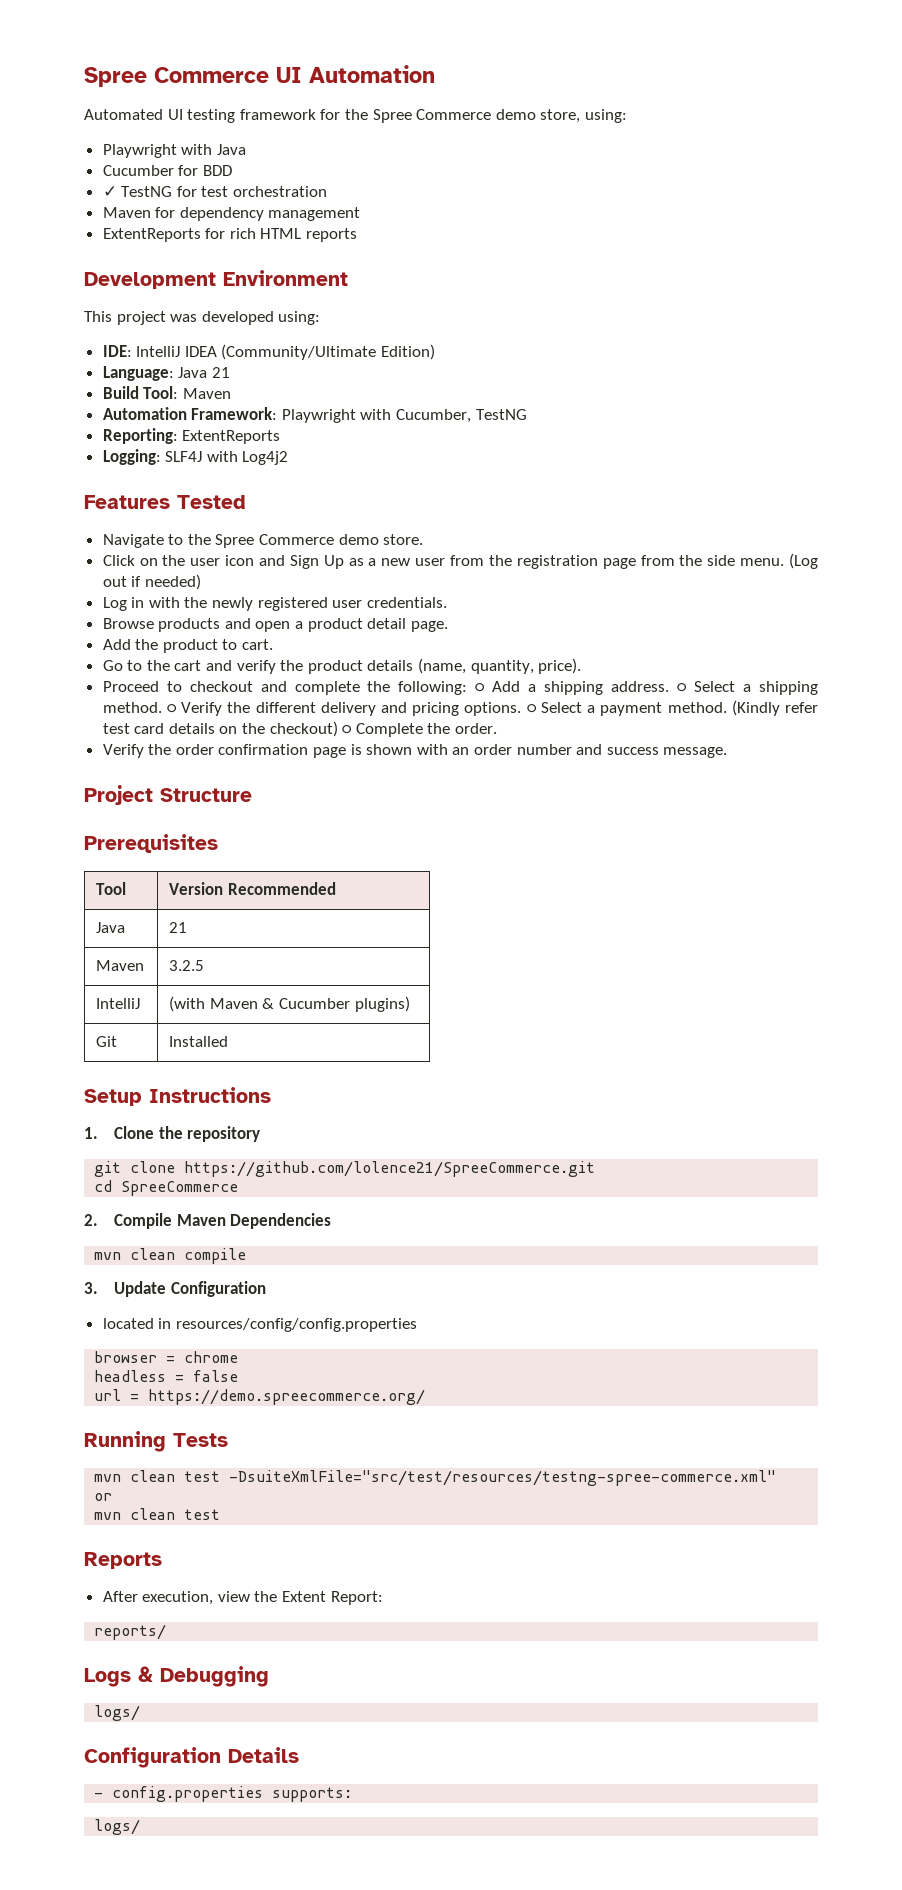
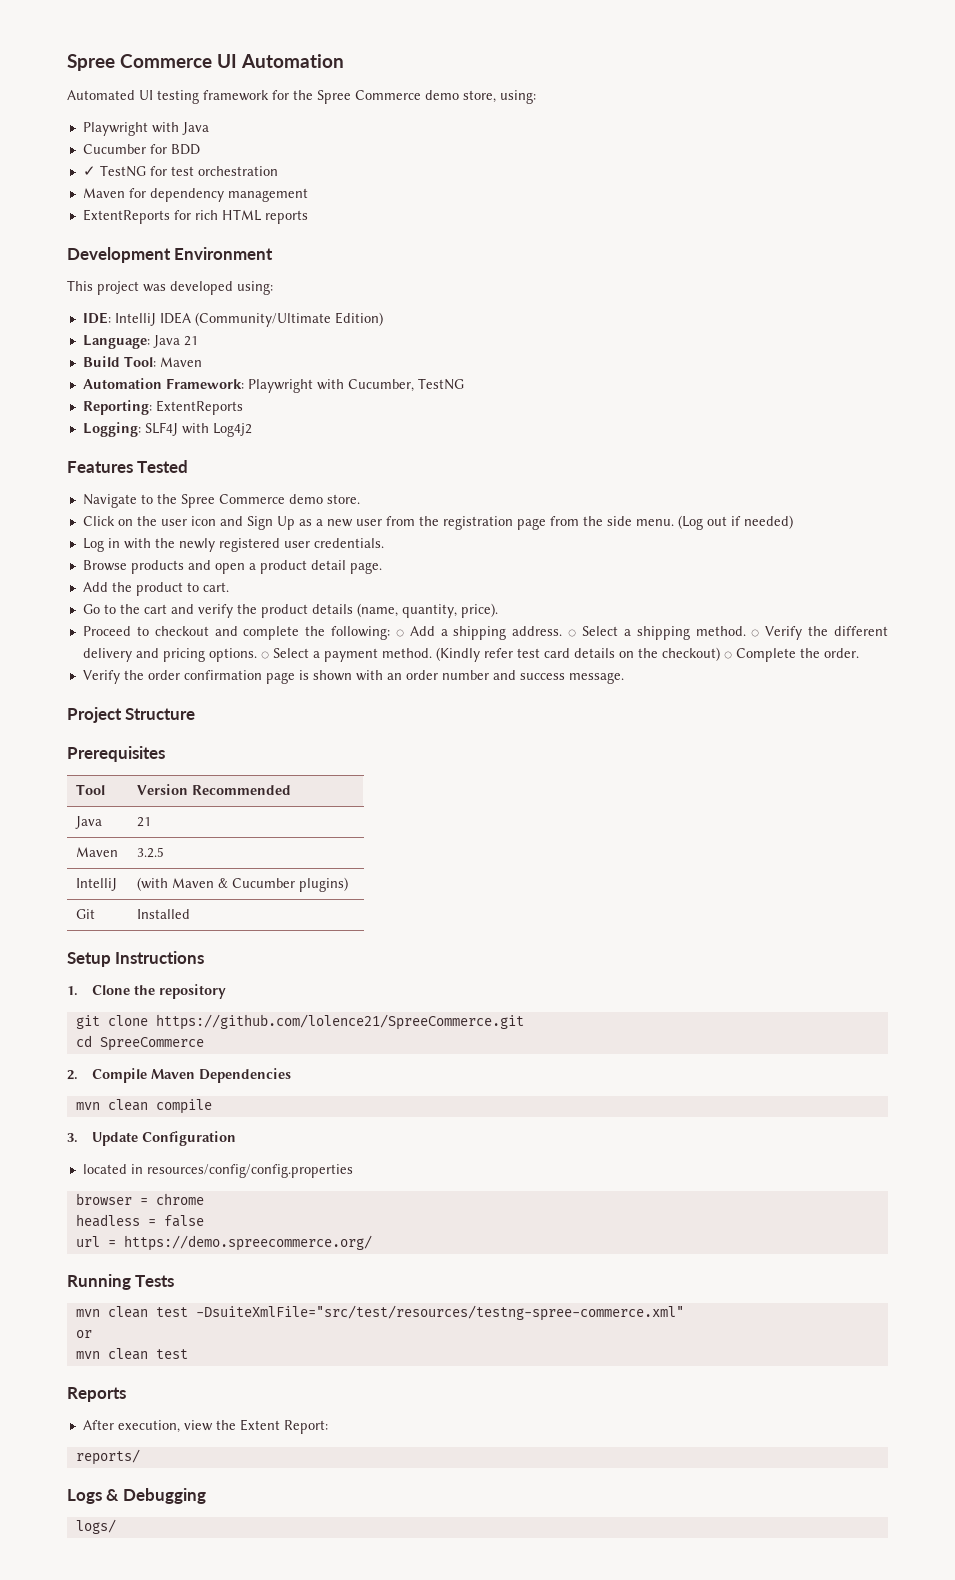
- Configuration Details
- - config.properties supports:
- logs/

